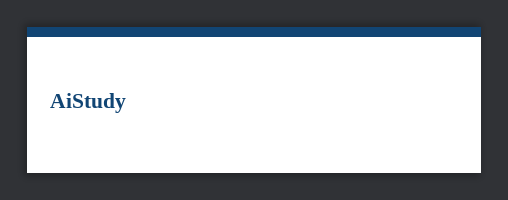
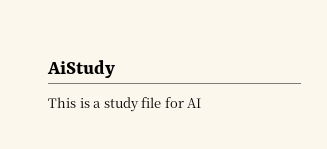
+ This is a study file for AI

